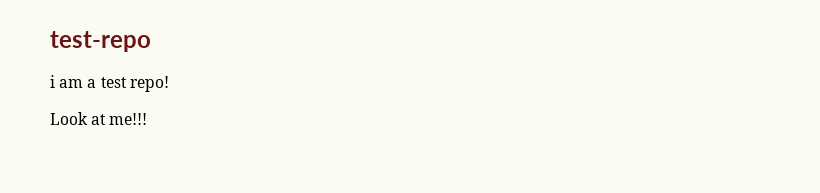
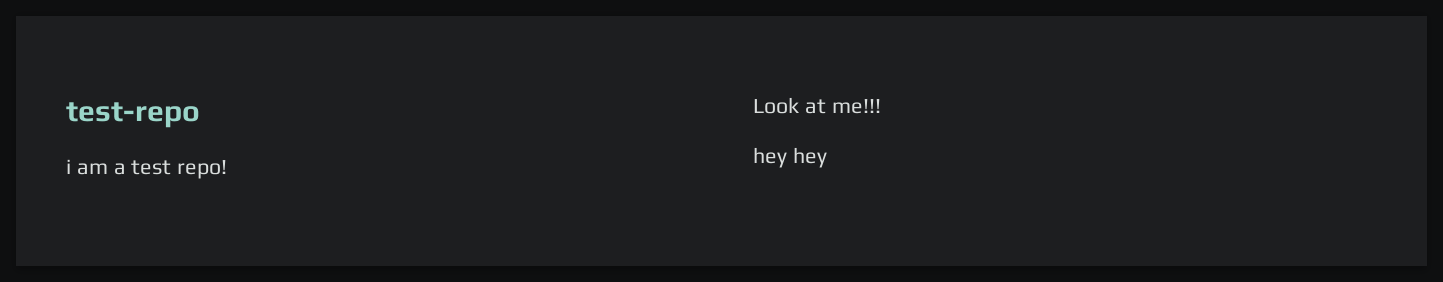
+ hey hey

